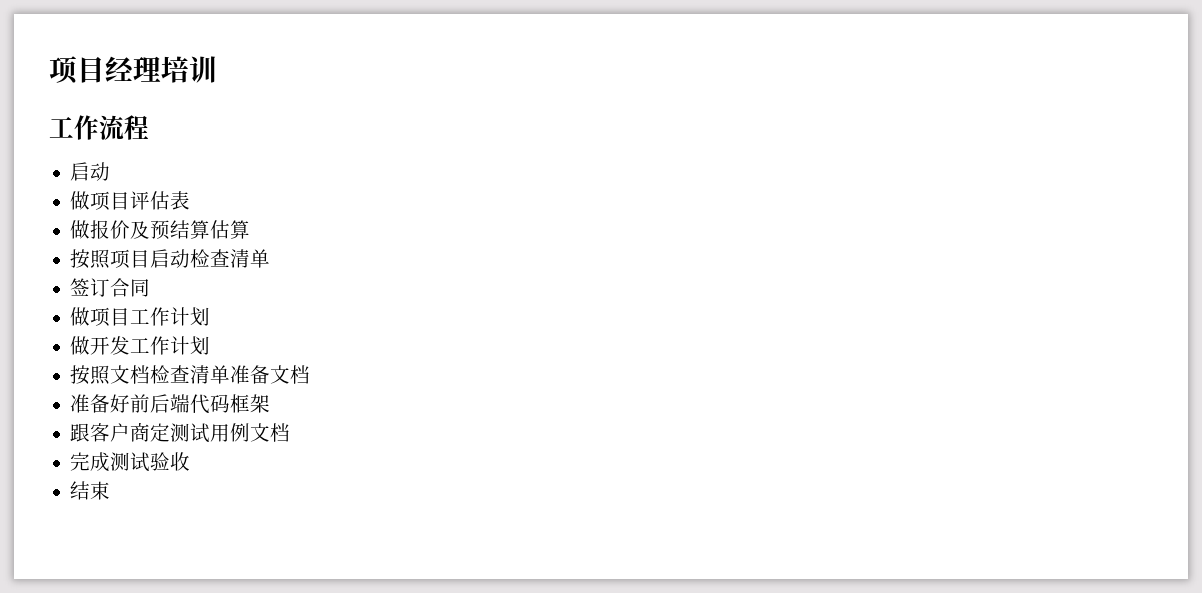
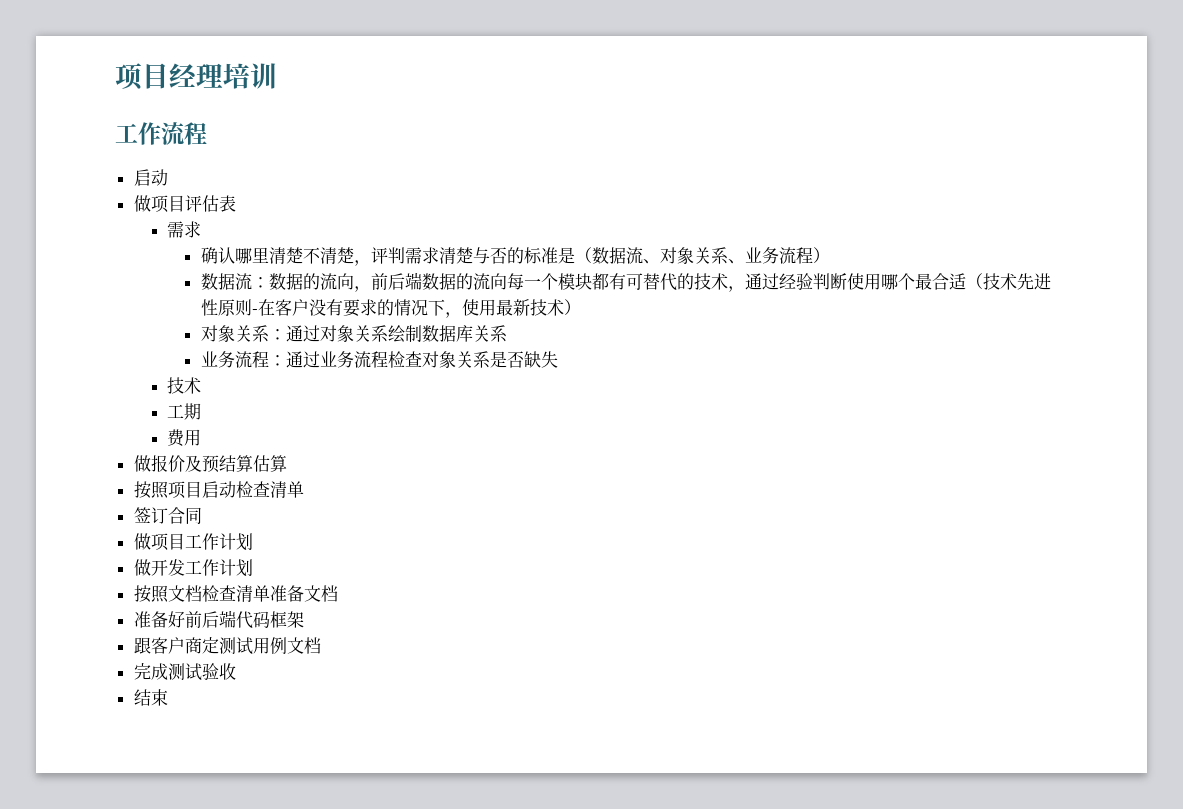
  做项目评估表
+ 需求
+ 确认哪里清楚不清楚，评判需求清楚与否的标准是（数据流、对象关系、业务流程）
+ 数据流：数据的流向，前后端数据的流向每一个模块都有可替代的技术，通过经验判断使用哪个最合适（技术先进性原则-在客户没有要求的情况下，使用最新技术）
+ 对象关系：通过对象关系绘制数据库关系
+ 业务流程：通过业务流程检查对象关系是否缺失
+ 技术
+ 工期
+ 费用

